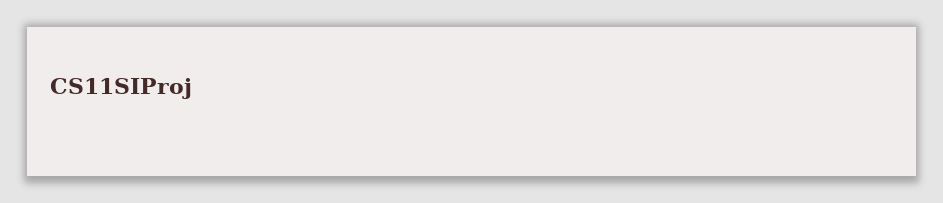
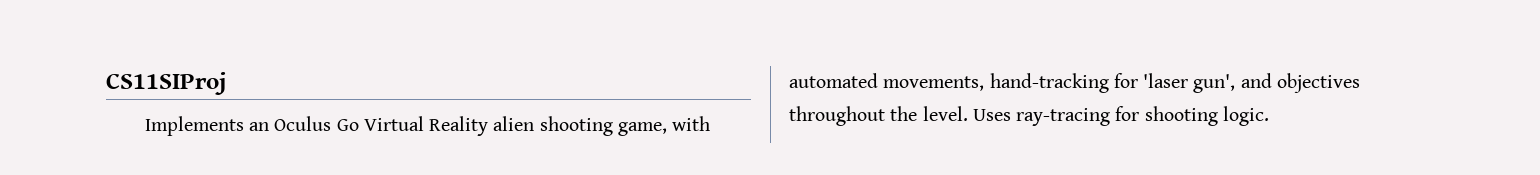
+ Implements an Oculus Go Virtual Reality alien shooting game, with automated movements, hand-tracking for 'laser gun', and objectives throughout the level. Uses ray-tracing for shooting logic.

